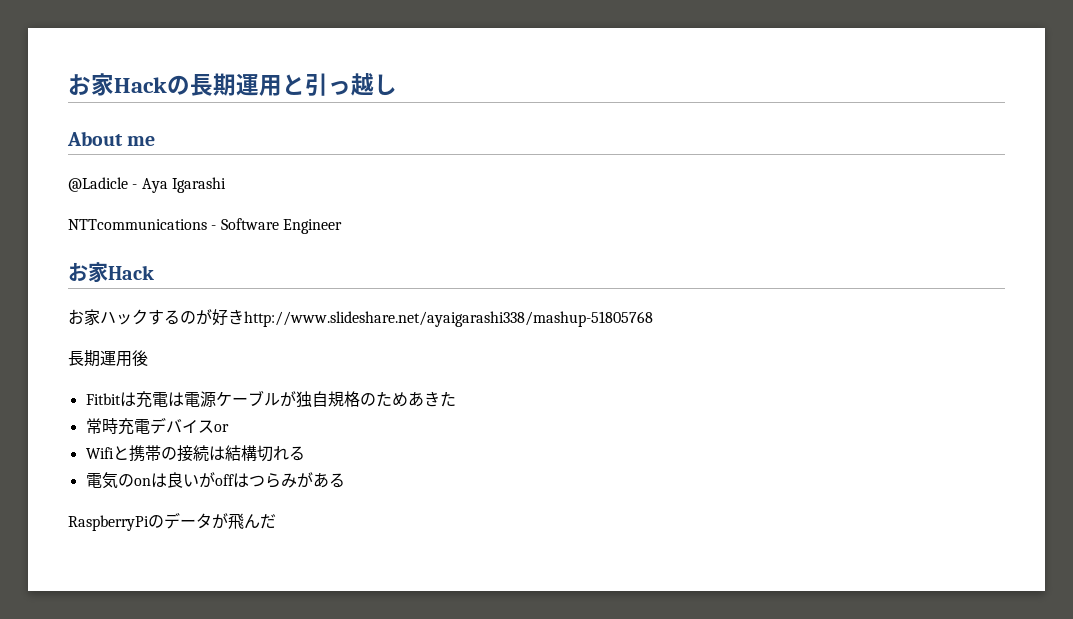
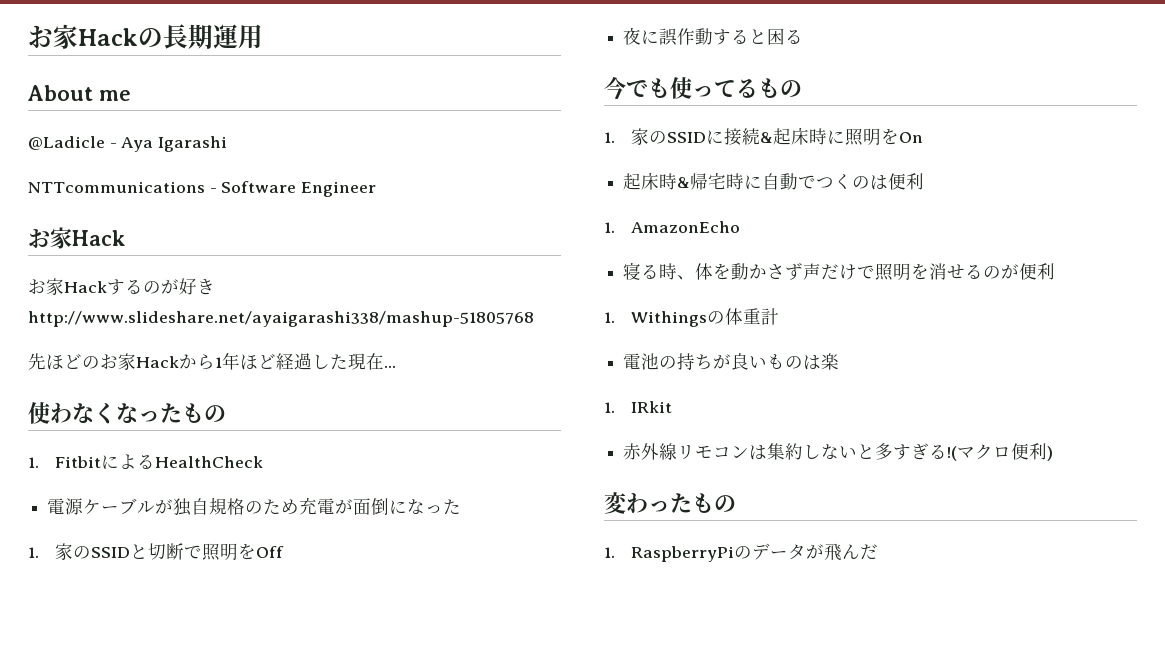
- お家Hackの長期運用と引っ越し
+ お家Hackの長期運用
- お家ハックするのが好きhttp://www.slideshare.net/ayaigarashi338/mashup-51805768
+ お家Hackするのが好きhttp://www.slideshare.net/ayaigarashi338/mashup-51805768
- 長期運用後
- Fitbitは充電は電源ケーブルが独自規格のためあきた
- 常時充電デバイスor
- Wifiと携帯の接続は結構切れる
- 電気のonは良いがoffはつらみがある
- RaspberryPiのデータが飛んだ
+ 先ほどのお家Hackから1年ほど経過した現在...
+ 使わなくなったもの
+ 1. FitbitによるHealthCheck
+ 電源ケーブルが独自規格のため充電が面倒になった
+ 1.家のSSIDと切断で照明をOff
+ 夜に誤作動すると困る
+ 今でも使ってるもの
+ 1.家のSSIDに接続&起床時に照明をOn
+ 起床時&帰宅時に自動でつくのは便利
+ 1. AmazonEcho
+ 寝る時、体を動かさず声だけで照明を消せるのが便利
+ 1. Withingsの体重計
+ 電池の持ちが良いものは楽
+ 1. IRkit
+ 赤外線リモコンは集約しないと多すぎる!(マクロ便利)
+ 変わったもの
+ 1. RaspberryPiのデータが飛んだ

